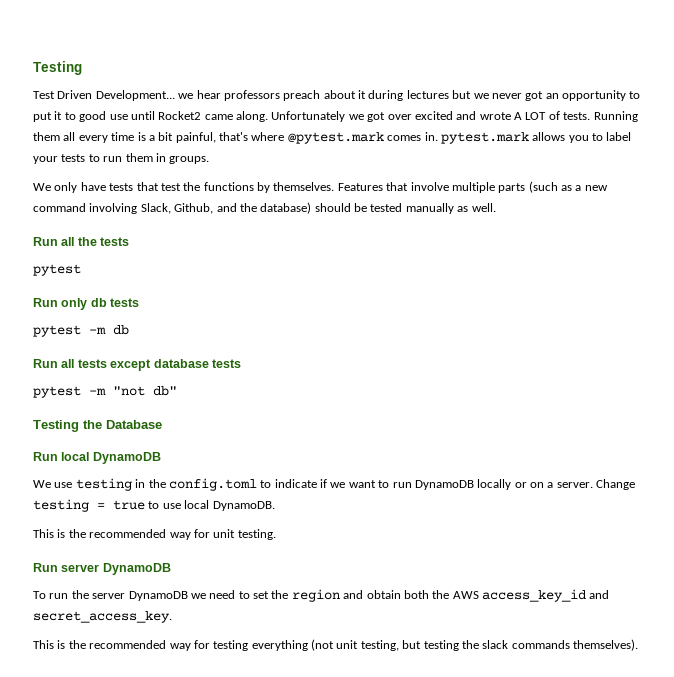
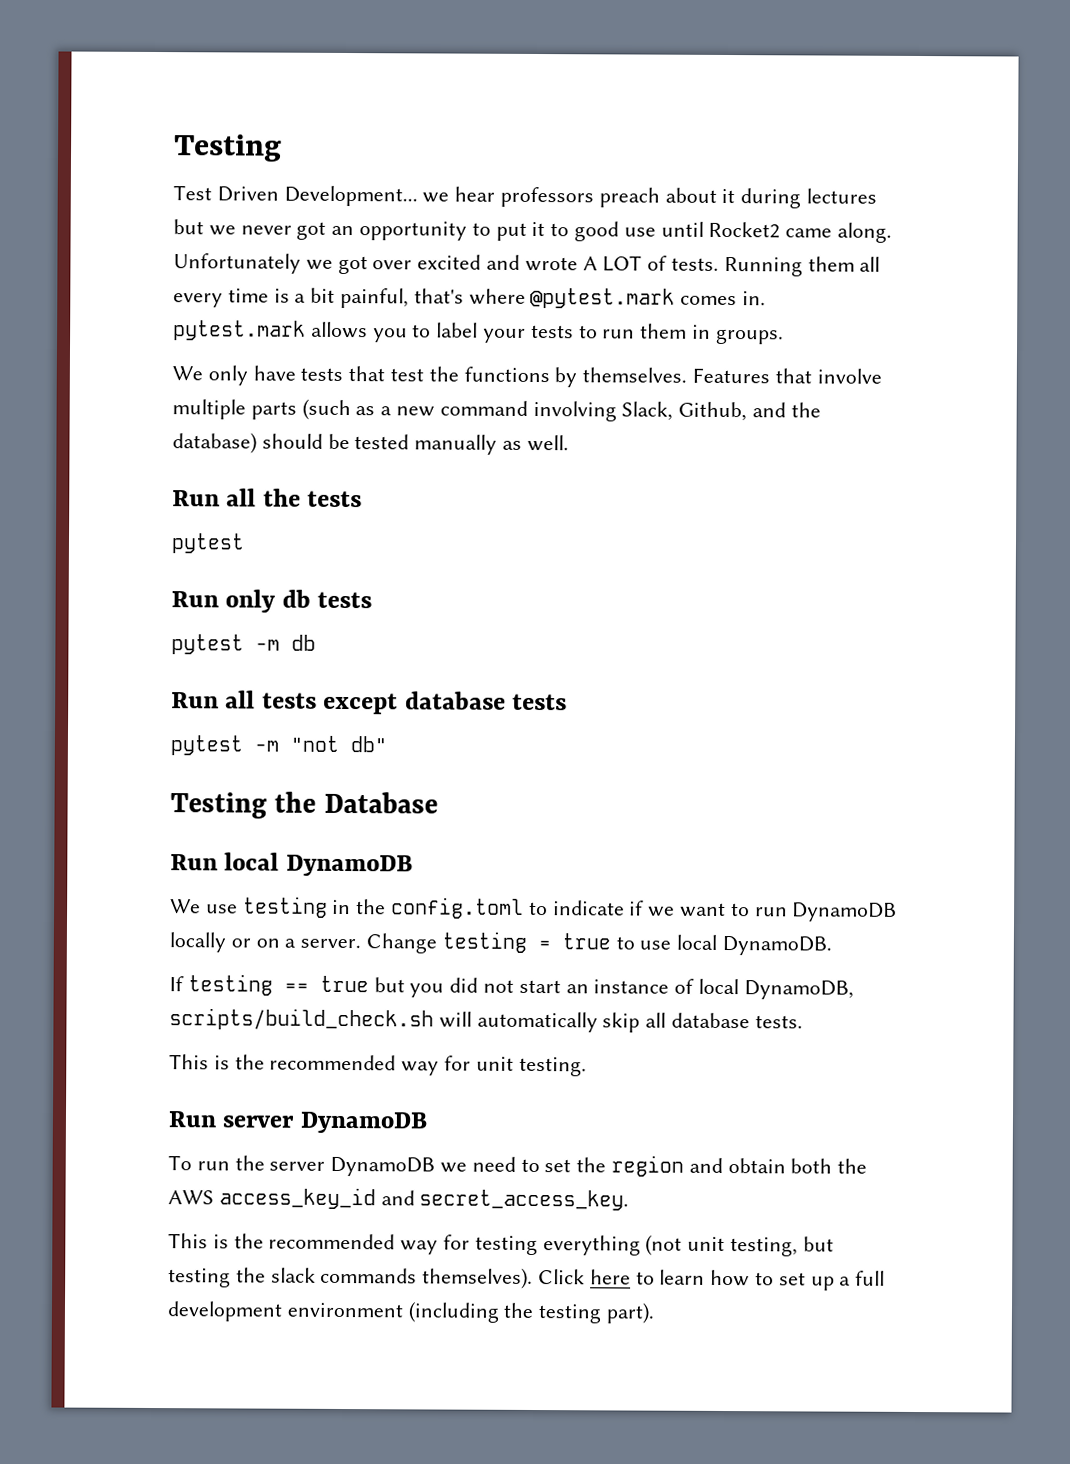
+ If testing == true but you did not start an instance of local DynamoDB, scripts/build_check.sh will automatically skip all database tests.
+ Click here to learn how to set up a full development environment (including the testing part).

